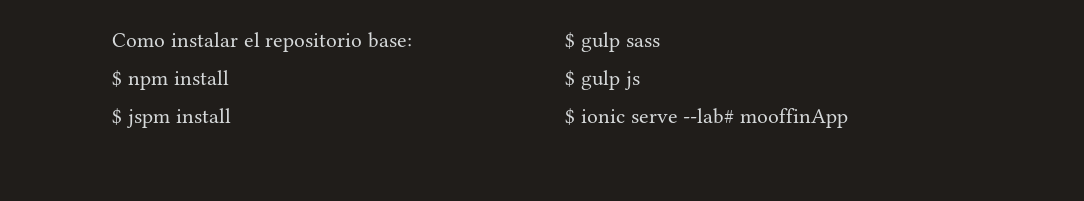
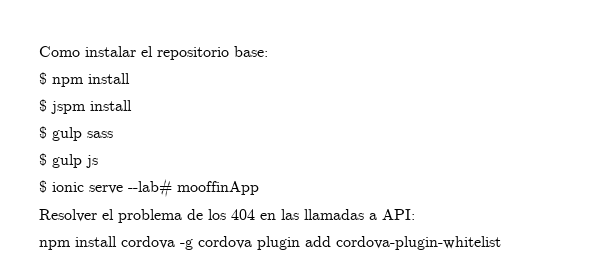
+ Resolver el problema de los 404 en las llamadas a API:
+ npm install cordova -g cordova plugin add cordova-plugin-whitelist

